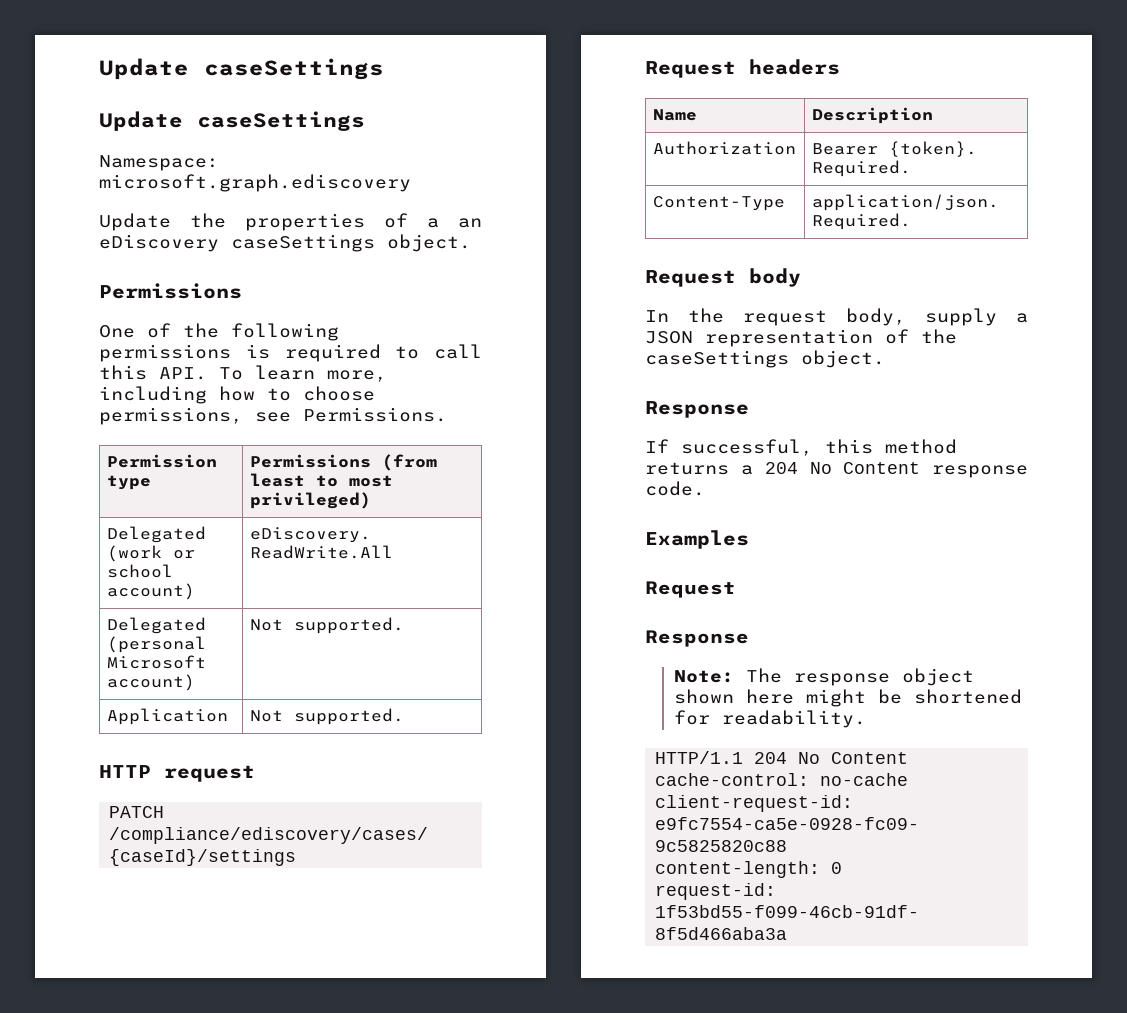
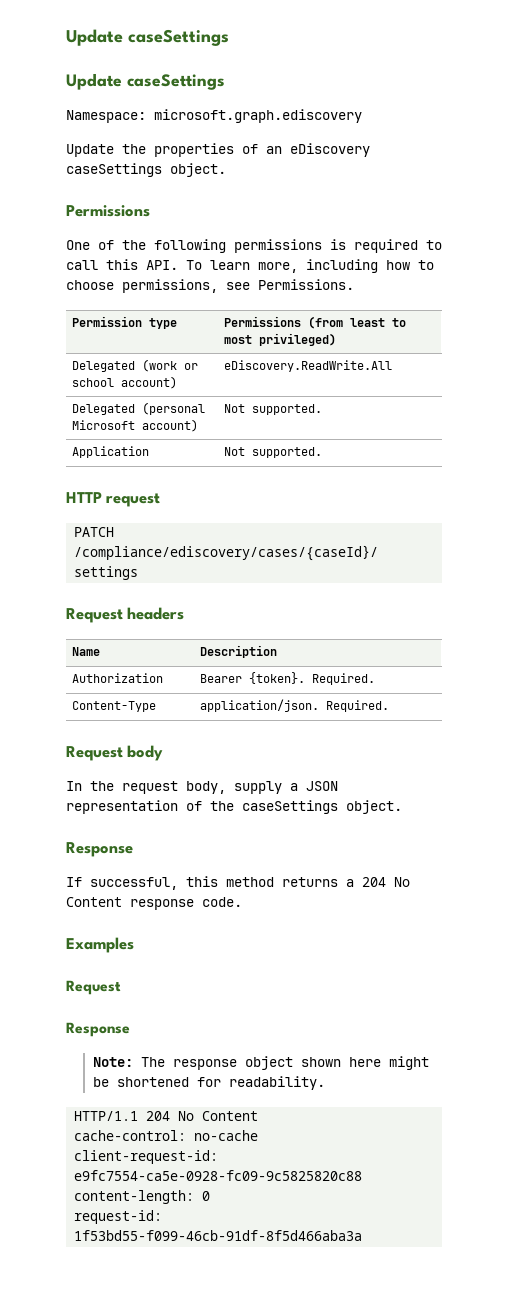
- Update the properties of a an eDiscovery caseSettings object.
+ Update the properties of an eDiscovery caseSettings object.

